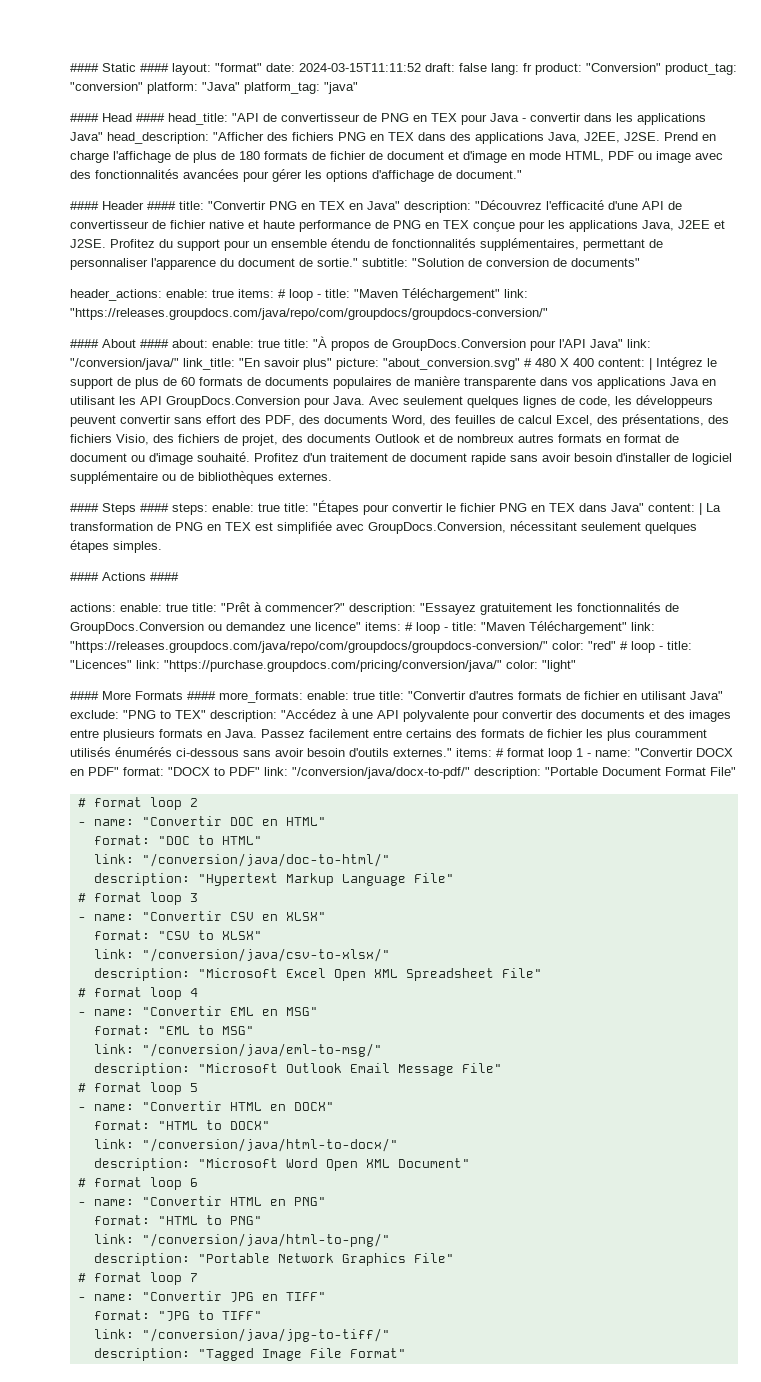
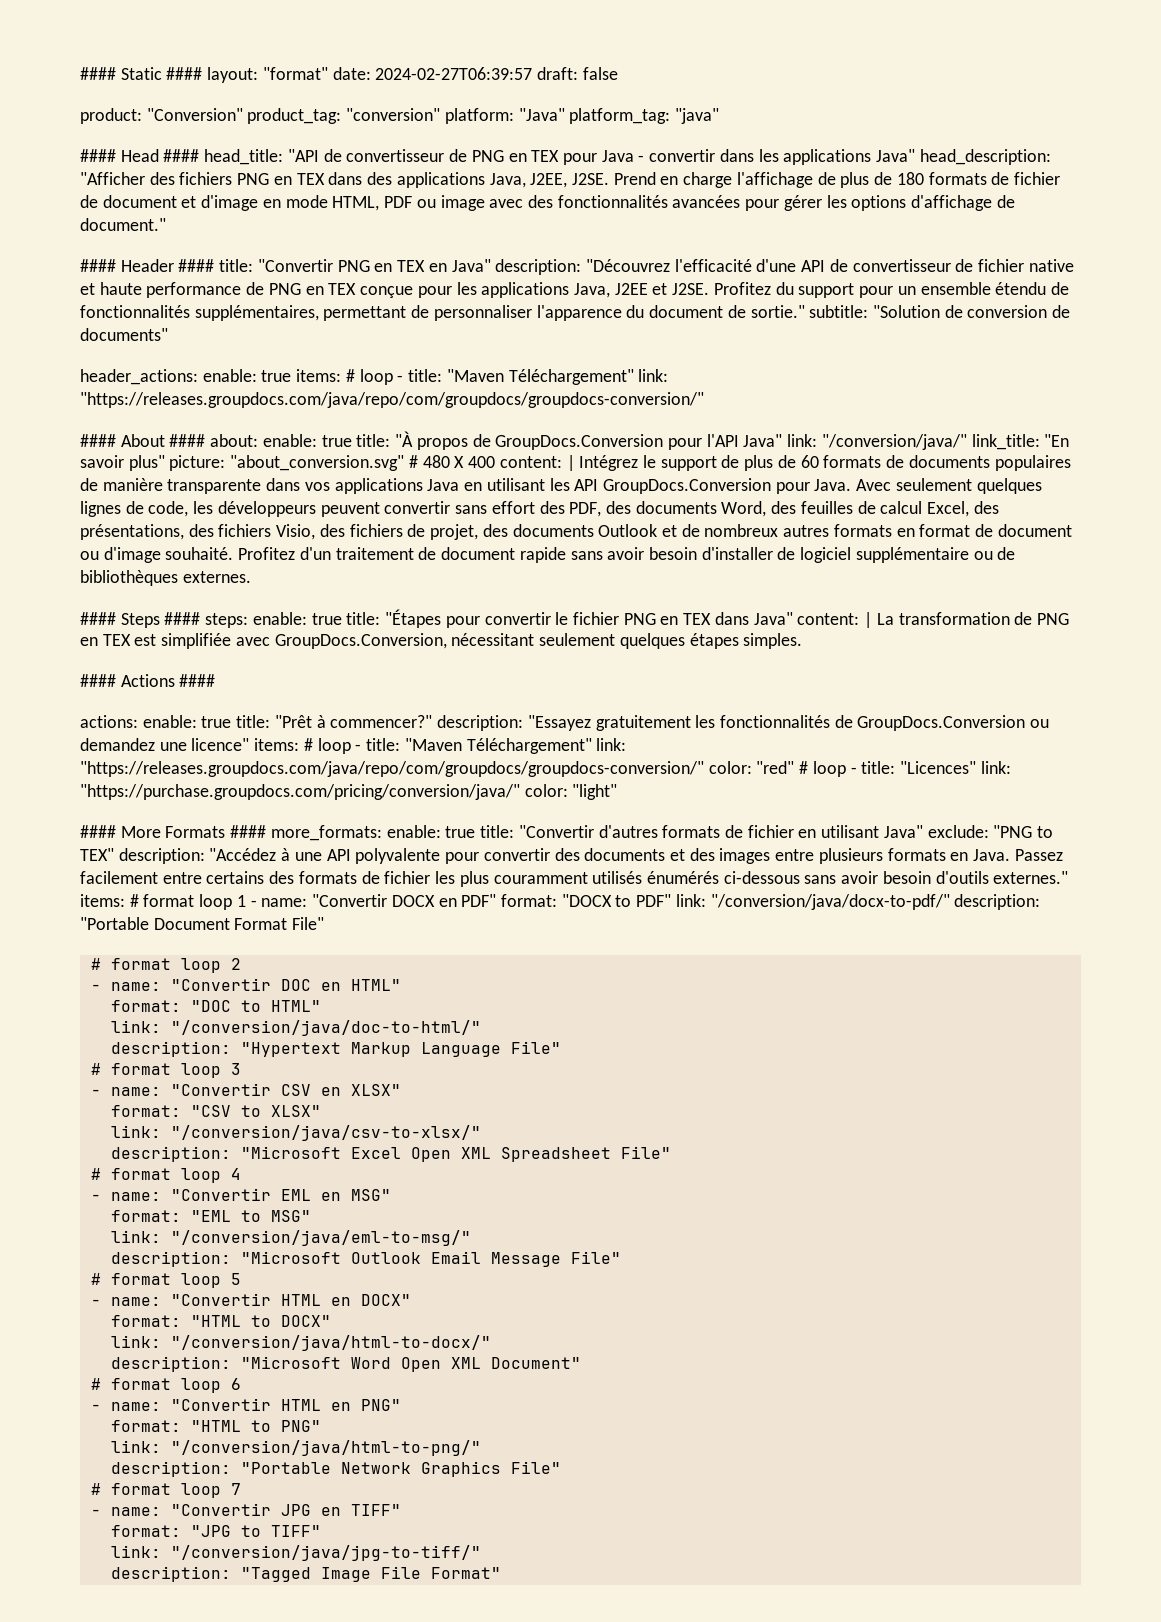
- #### Static #### layout: "format" date: 2024-03-15T11:11:52 draft: false lang: fr product: "Conversion" product_tag: "conversion" platform: "Java" platform_tag: "java"
+ #### Static #### layout: "format" date: 2024-02-27T06:39:57 draft: false
+ product: "Conversion" product_tag: "conversion" platform: "Java" platform_tag: "java"

